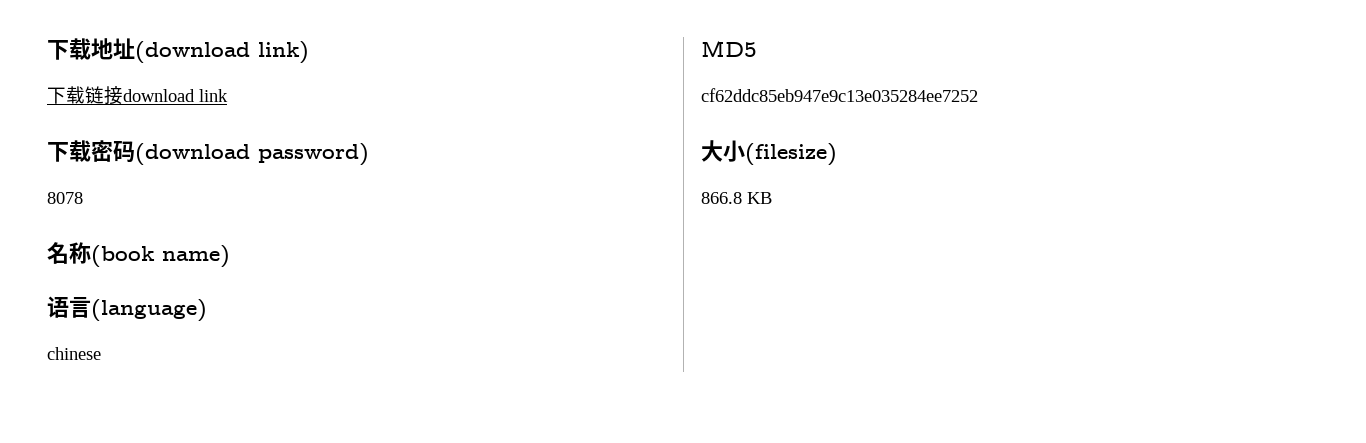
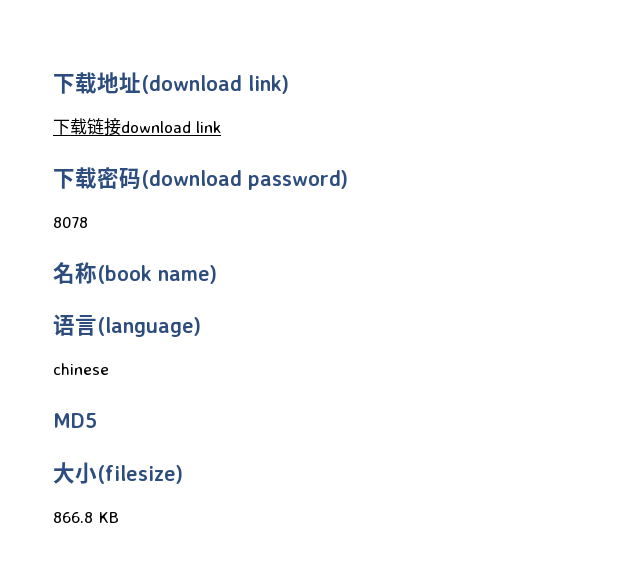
- cf62ddc85eb947e9c13e035284ee7252

